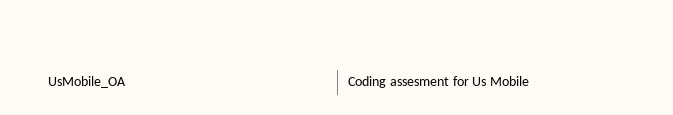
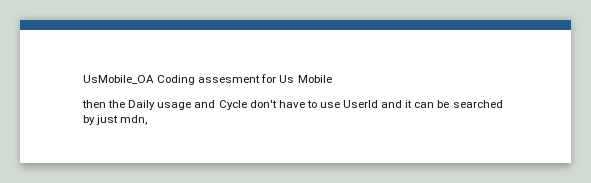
- UsMobile_OA
- Coding assesment for Us Mobile
+ UsMobile_OA Coding assesment for Us Mobile
+ then the Daily usage and Cycle don't have to use UserId and it can be searched by just mdn,

